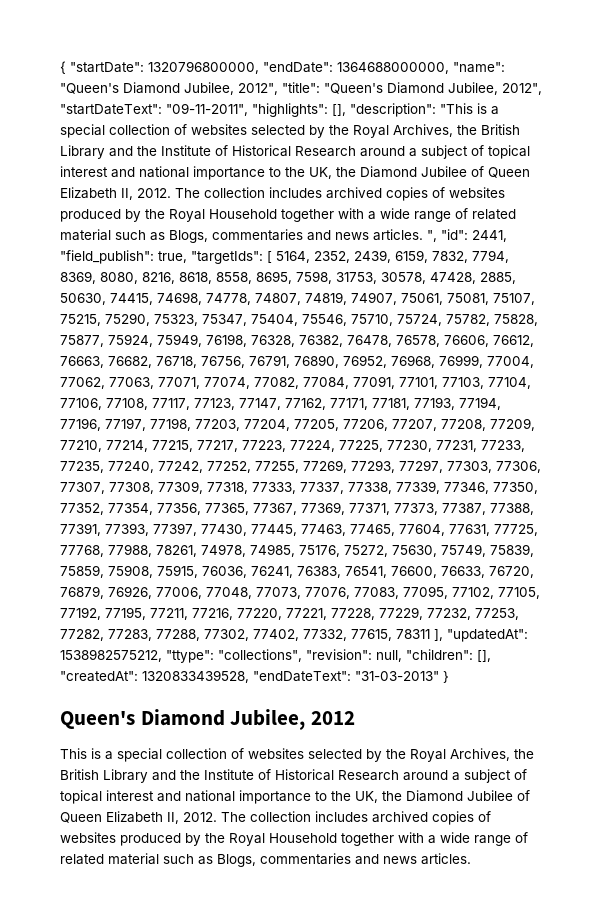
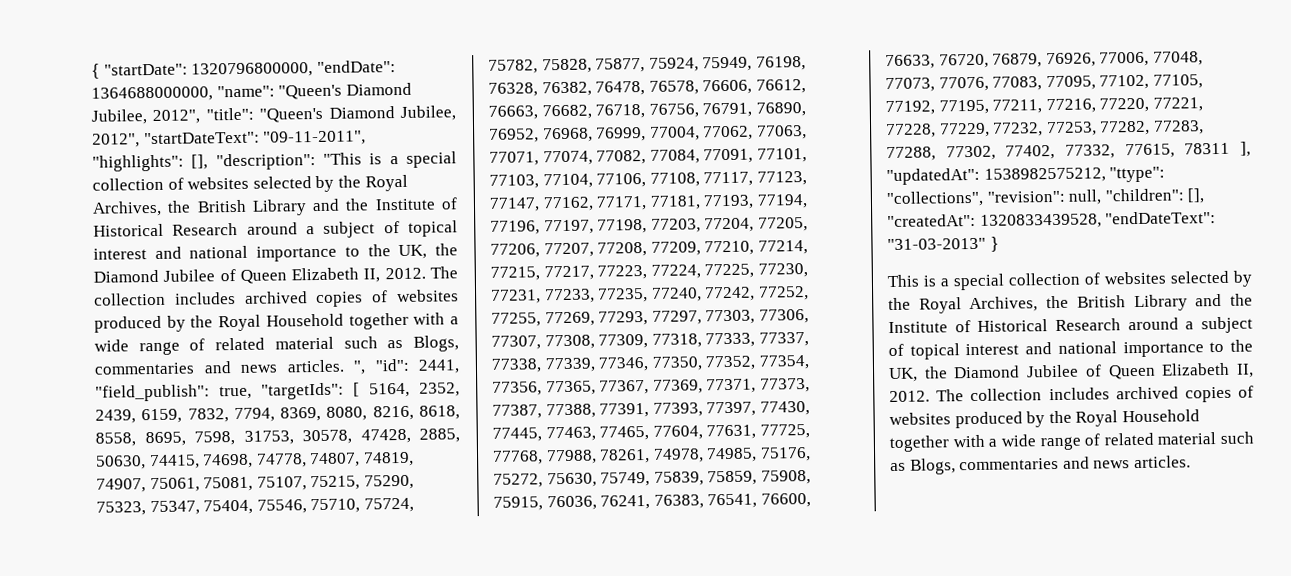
- Queen's Diamond Jubilee, 2012

